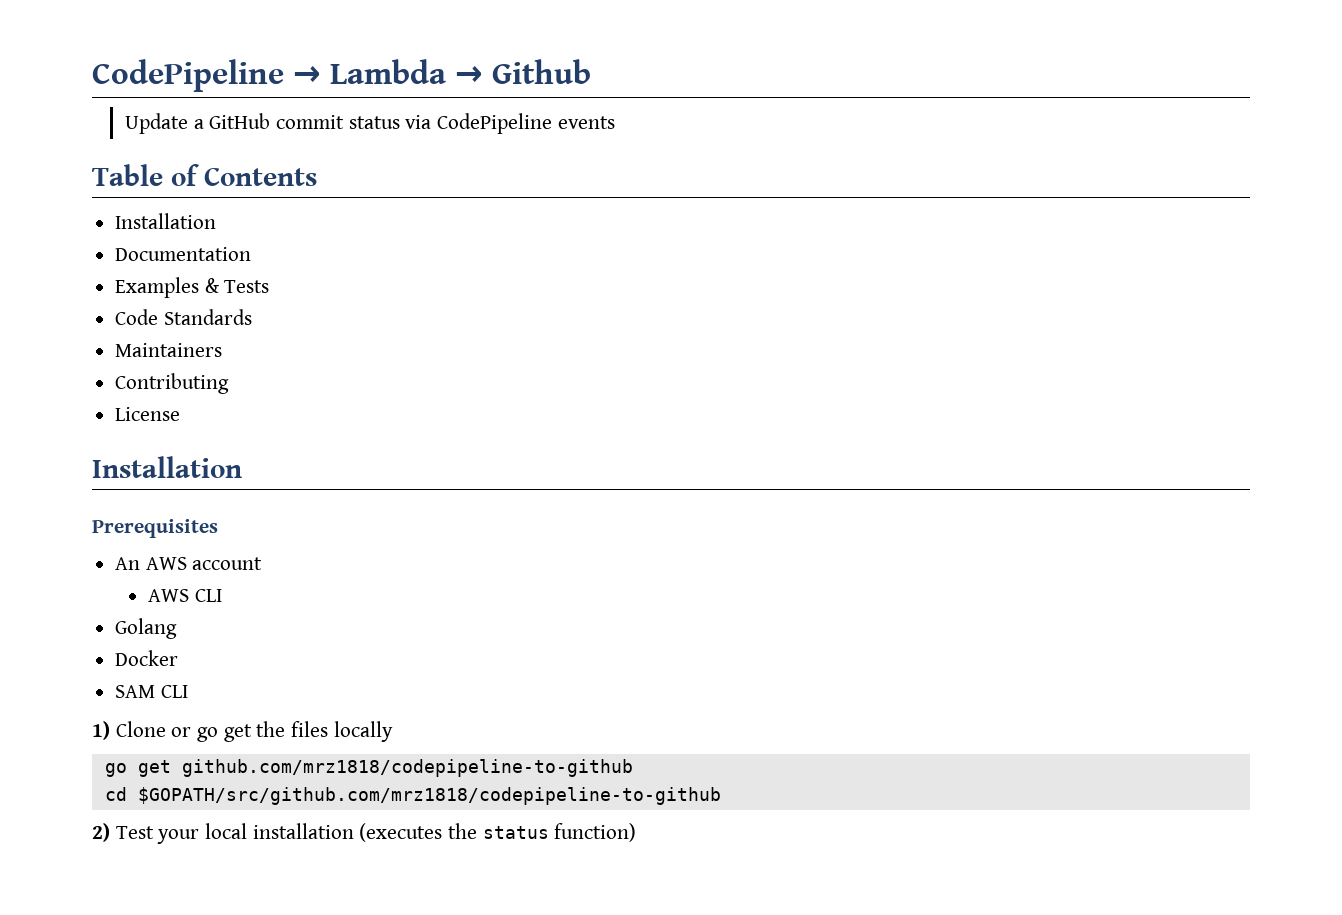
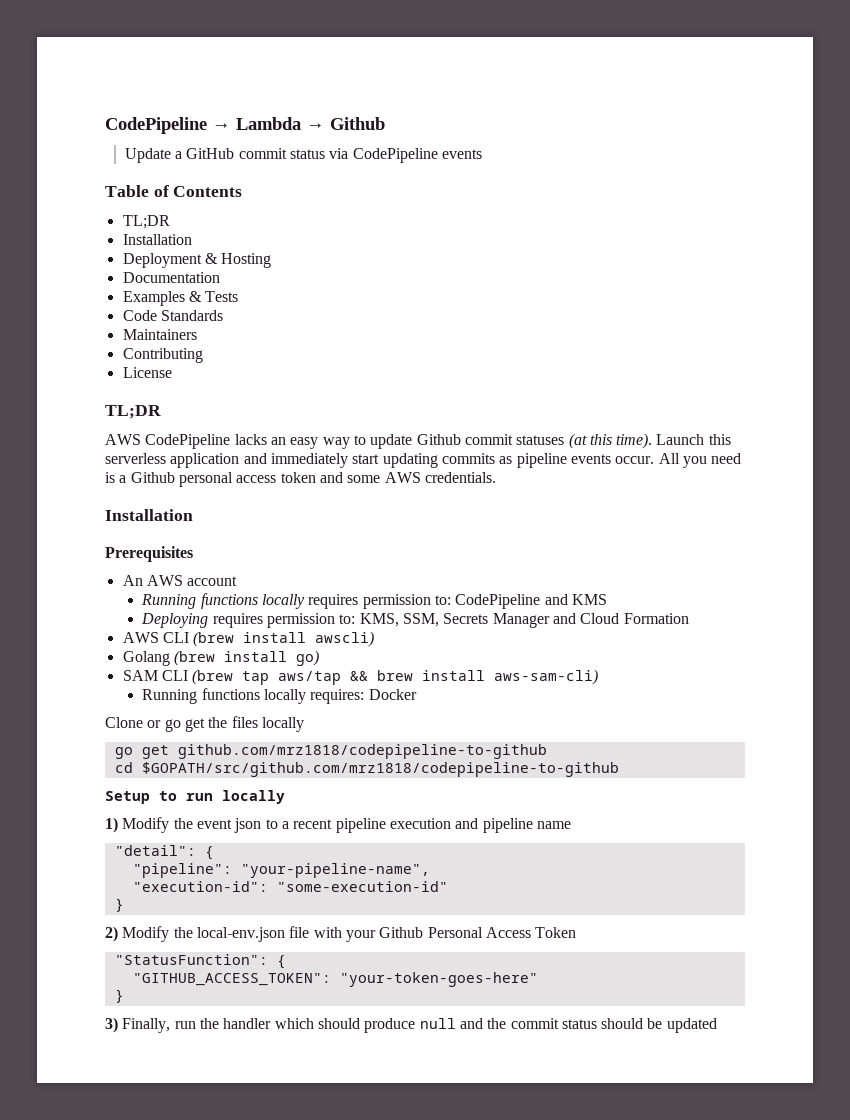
  Table of Contents
+ TL;DR
  Installation
+ Deployment & Hosting
  License
+ TL;DR
+ AWS CodePipeline lacks an easy way to update Github commit statuses (at this time). Launch this serverless application and immediately start updating commits as pipeline events occur. All you need is a Github personal access token and some AWS credentials.
- AWS CLI
- Golang
- Docker
- SAM CLI
- 1) Clone or go get the files locally
+ Running functions locally requires permission to: CodePipeline and KMS
+ Deploying requires permission to: KMS, SSM, Secrets Manager and Cloud Formation
+ AWS CLI (brew install awscli)
+ Golang (brew install go)
+ SAM CLI (brew tap aws/tap && brew install aws-sam-cli)
+ Running functions locally requires: Docker
+ Clone or go get the files locally
- 2) Test your local installation (executes the status function)
+ Setup to run locally
+ 1) Modify the event json to a recent pipeline execution and pipeline name
+ "detail": {
+ "pipeline": "your-pipeline-name",
+ "execution-id": "some-execution-id"
+ }
+ 2) Modify the local-env.json file with your Github Personal Access Token
+ "StatusFunction": {
+ "GITHUB_ACCESS_TOKEN": "your-token-goes-here"
+ }
+ 3) Finally, run the handler which should produce null and the commit status should be updated

